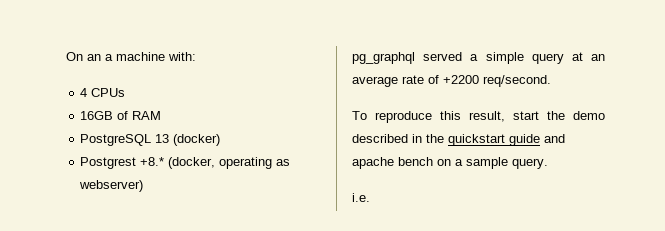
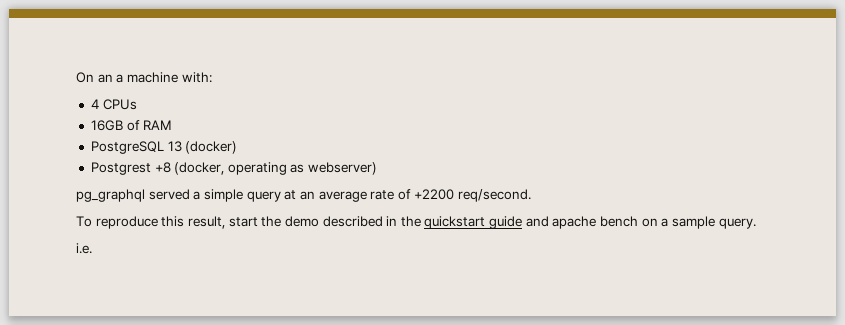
- Postgrest +8.* (docker, operating as webserver)
+ Postgrest +8 (docker, operating as webserver)

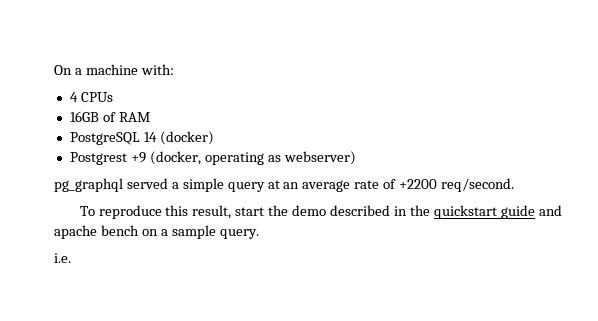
- On an a machine with:
+ On a machine with:
- PostgreSQL 13 (docker)
+ PostgreSQL 14 (docker)
- Postgrest +8 (docker, operating as webserver)
+ Postgrest +9 (docker, operating as webserver)

